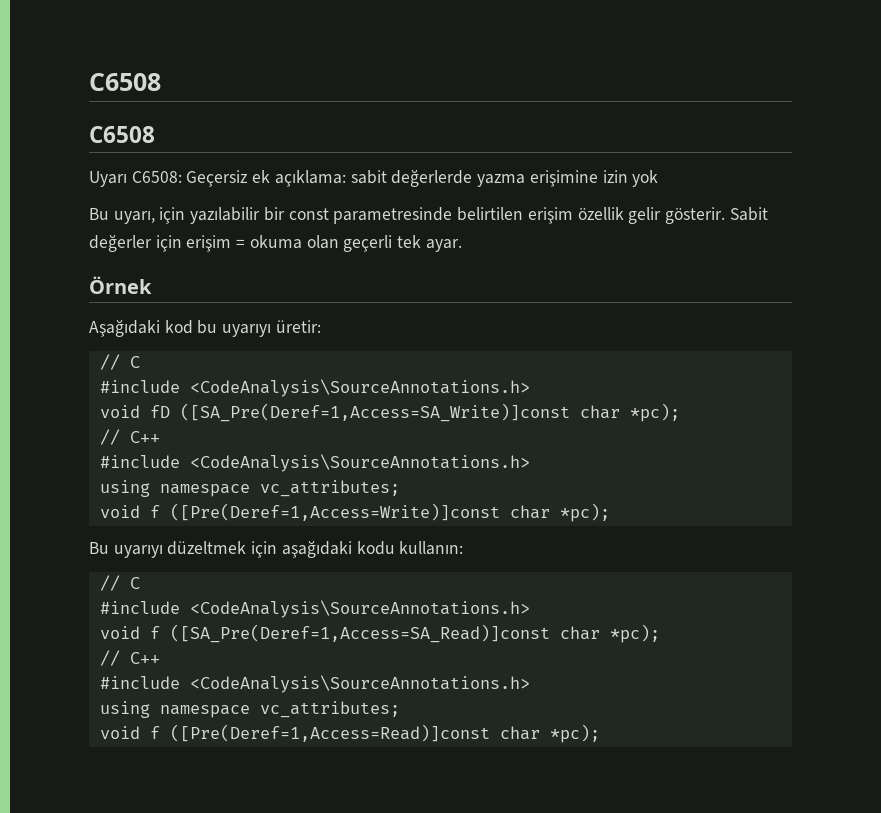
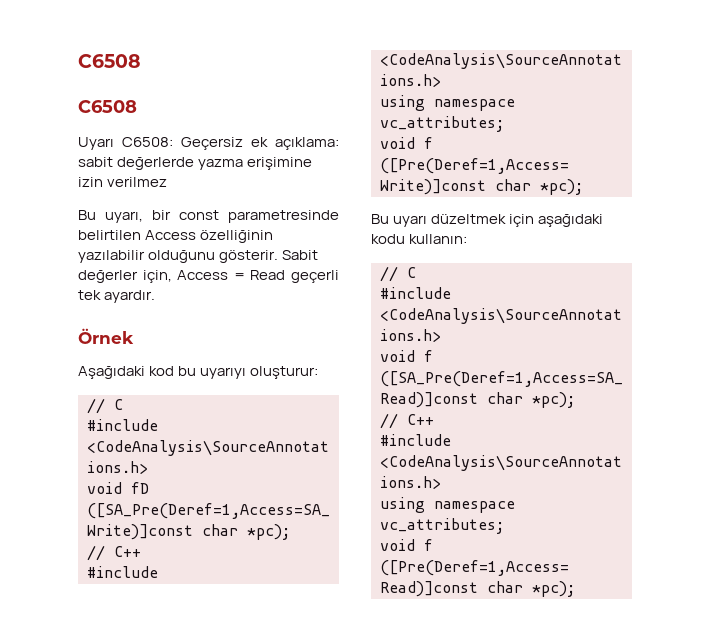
- Uyarı C6508: Geçersiz ek açıklama: sabit değerlerde yazma erişimine izin yok
+ Uyarı C6508: Geçersiz ek açıklama: sabit değerlerde yazma erişimine izin verilmez
- Bu uyarı, için yazılabilir bir const parametresinde belirtilen erişim özellik gelir gösterir. Sabit değerler için erişim = okuma olan geçerli tek ayar.
+ Bu uyarı, bir const parametresinde belirtilen Access özelliğinin yazılabilir olduğunu gösterir. Sabit değerler için, Access = Read geçerli tek ayardır.
- Aşağıdaki kod bu uyarıyı üretir:
+ Aşağıdaki kod bu uyarıyı oluşturur:
- Bu uyarıyı düzeltmek için aşağıdaki kodu kullanın:
+ Bu uyarı düzeltmek için aşağıdaki kodu kullanın:

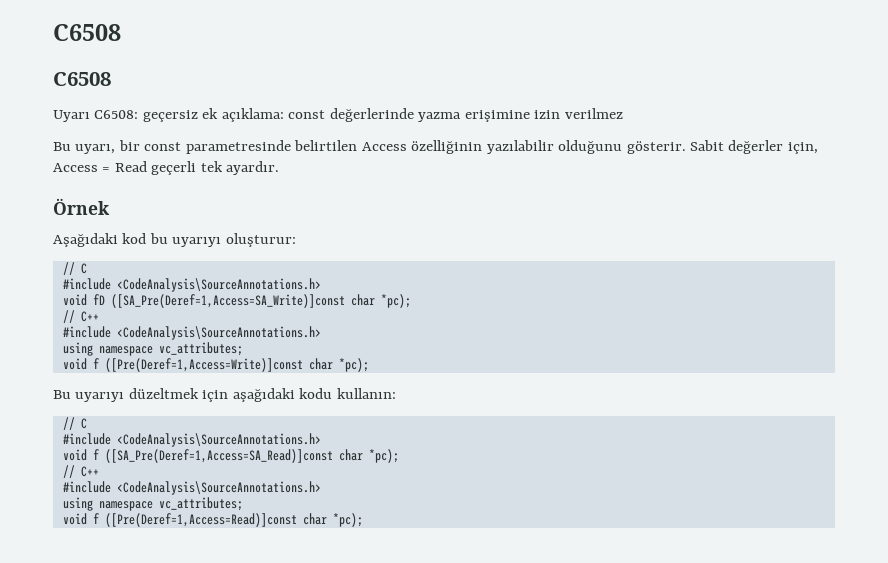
- Uyarı C6508: Geçersiz ek açıklama: sabit değerlerde yazma erişimine izin verilmez
+ Uyarı C6508: geçersiz ek açıklama: const değerlerinde yazma erişimine izin verilmez
- Bu uyarı düzeltmek için aşağıdaki kodu kullanın:
+ Bu uyarıyı düzeltmek için aşağıdaki kodu kullanın:

